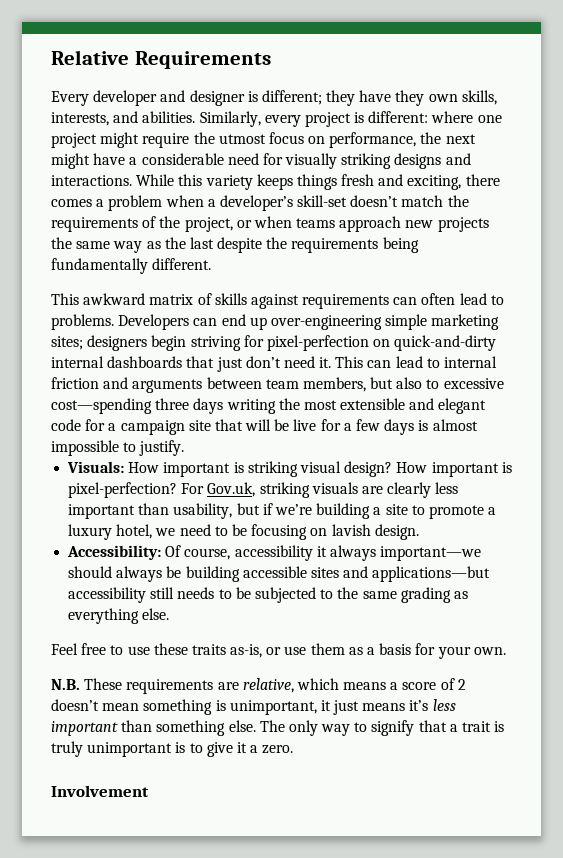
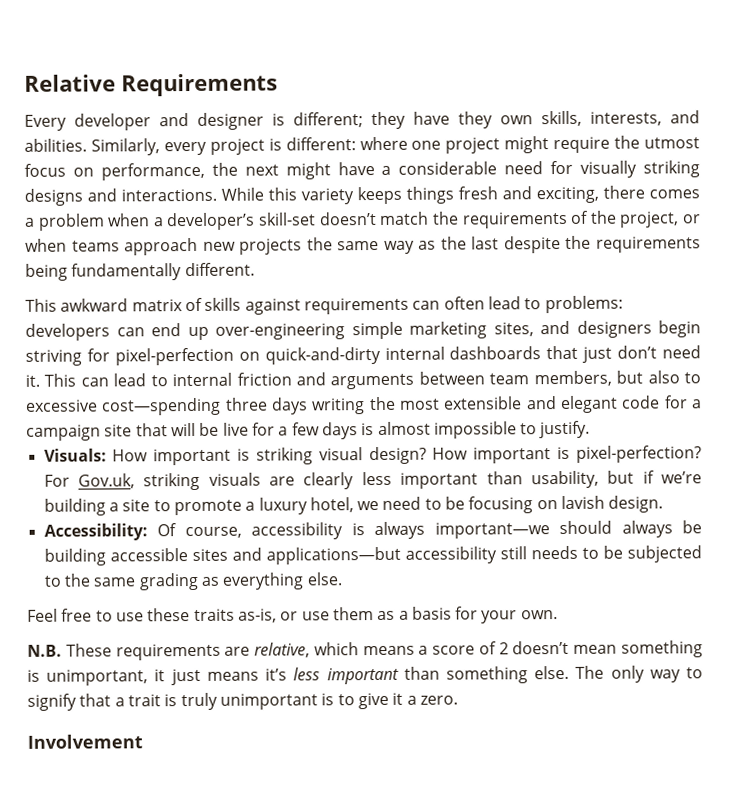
- This awkward matrix of skills against requirements can often lead to problems. Developers can end up over-engineering simple marketing sites; designers begin striving for pixel-perfection on quick-and-dirty internal dashboards that just don’t need it.
+ This awkward matrix of skills against requirements can often lead to problems: developers can end up over-engineering simple marketing sites, and designers begin striving for pixel-perfection on quick-and-dirty internal dashboards that just don’t need it.
- Accessibility: Of course, accessibility it always important—we should always be building accessible sites and applications—but accessibility still needs to be subjected to the same grading as everything else.
+ Accessibility: Of course, accessibility is always important—we should always be building accessible sites and applications—but accessibility still needs to be subjected to the same grading as everything else.

